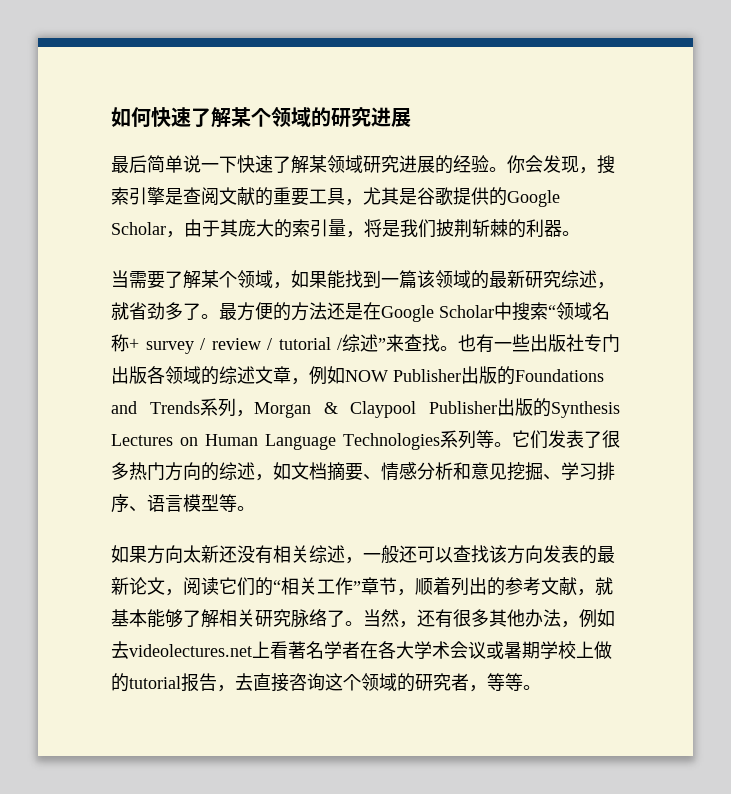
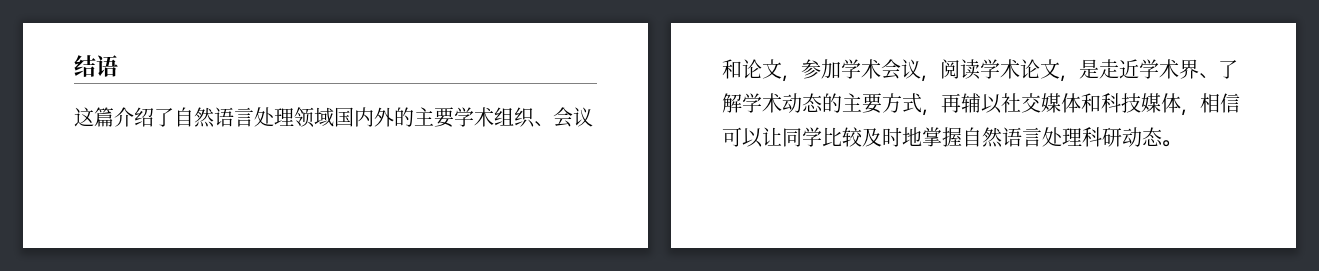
- 如何快速了解某个领域的研究进展
- 最后简单说一下快速了解某领域研究进展的经验。你会发现，搜索引擎是查阅文献的重要工具，尤其是谷歌提供的Google Scholar，由于其庞大的索引量，将是我们披荆斩棘的利器。
- 当需要了解某个领域，如果能找到一篇该领域的最新研究综述，就省劲多了。最方便的方法还是在Google Scholar中搜索“领域名称+ survey / review / tutorial /综述”来查找。也有一些出版社专门出版各领域的综述文章，例如NOW Publisher出版的Foundations and Trends系列，Morgan & Claypool Publisher出版的Synthesis Lectures on Human Language Technologies系列等。它们发表了很多热门方向的综述，如文档摘要、情感分析和意见挖掘、学习排序、语言模型等。
- 如果方向太新还没有相关综述，一般还可以查找该方向发表的最新论文，阅读它们的“相关工作”章节，顺着列出的参考文献，就基本能够了解相关研究脉络了。当然，还有很多其他办法，例如去videolectures.net上看著名学者在各大学术会议或暑期学校上做的tutorial报告，去直接咨询这个领域的研究者，等等。
+ 结语
+ 这篇介绍了自然语言处理领域国内外的主要学术组织、会议和论文，参加学术会议，阅读学术论文，是走近学术界、了解学术动态的主要方式，再辅以社交媒体和科技媒体，相信可以让同学比较及时地掌握自然语言处理科研动态。

